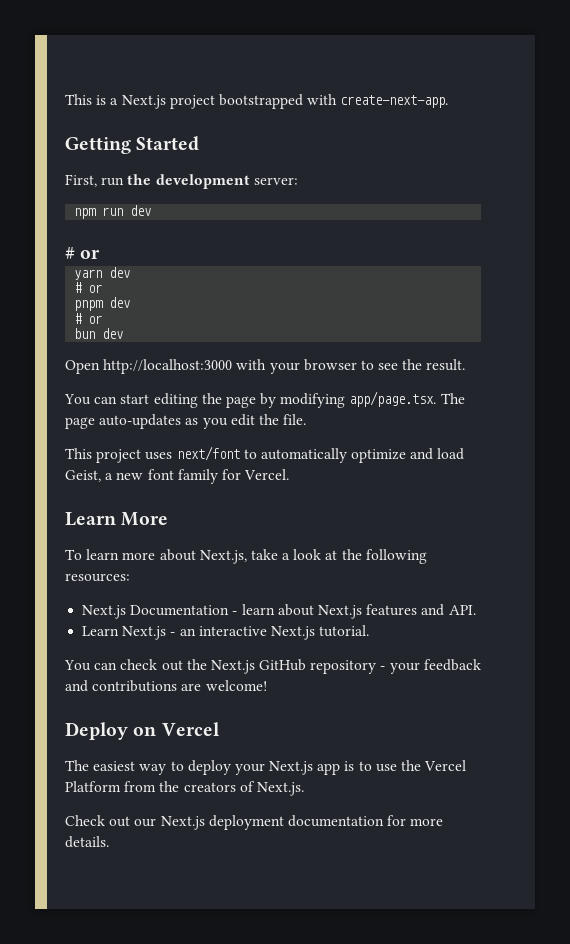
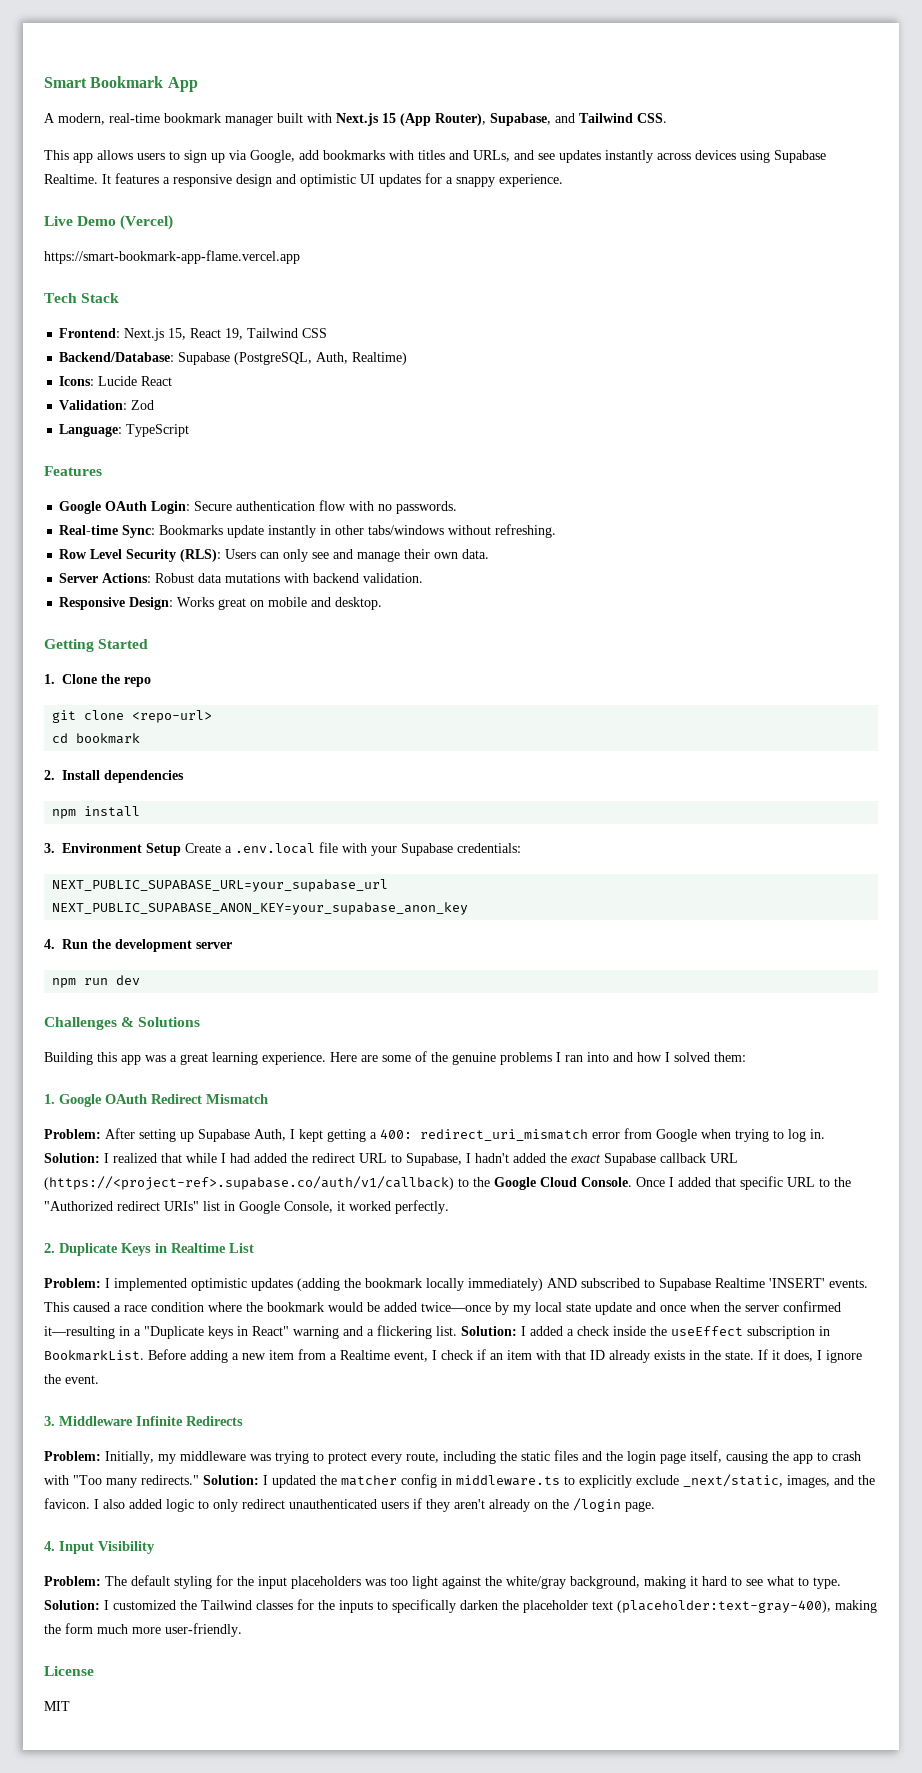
- This is a Next.js project bootstrapped with create-next-app.
+ Smart Bookmark App
+ A modern, real-time bookmark manager built with Next.js 15 (App Router), Supabase, and Tailwind CSS.
+ This app allows users to sign up via Google, add bookmarks with titles and URLs, and see updates instantly across devices using Supabase Realtime. It features a responsive design and optimistic UI updates for a snappy experience.
+ Live Demo (Vercel)
+ https://smart-bookmark-app-flame.vercel.app
+ Tech Stack
+ Frontend: Next.js 15, React 19, Tailwind CSS
+ Backend/Database: Supabase (PostgreSQL, Auth, Realtime)
+ Icons: Lucide React
+ Validation: Zod
+ Language: TypeScript
+ Features
+ Google OAuth Login: Secure authentication flow with no passwords.
+ Real-time Sync: Bookmarks update instantly in other tabs/windows without refreshing.
+ Row Level Security (RLS): Users can only see and manage their own data.
+ Server Actions: Robust data mutations with backend validation.
+ Responsive Design: Works great on mobile and desktop.
  Getting Started
- First, run the development server:
+ 1. Clone the repo
+ git clone <repo-url>
+ cd bookmark
+ 2. Install dependencies
+ npm install
+ 3. Environment Setup Create a .env.local file with your Supabase credentials:
+ NEXT_PUBLIC_SUPABASE_URL=your_supabase_url
+ NEXT_PUBLIC_SUPABASE_ANON_KEY=your_supabase_anon_key
+ 4. Run the development server
  npm run dev
- # or
- yarn dev
- # or
- pnpm dev
- # or
- bun dev
- Open http://localhost:3000 with your browser to see the result.
- You can start editing the page by modifying app/page.tsx. The page auto-updates as you edit the file.
- This project uses next/font to automatically optimize and load Geist, a new font family for Vercel.
- Learn More
- To learn more about Next.js, take a look at the following resources:
- Next.js Documentation - learn about Next.js features and API.
- Learn Next.js - an interactive Next.js tutorial.
- You can check out the Next.js GitHub repository - your feedback and contributions are welcome!
- Deploy on Vercel
- The easiest way to deploy your Next.js app is to use the Vercel Platform from the creators of Next.js.
- Check out our Next.js deployment documentation for more details.
+ Challenges & Solutions
+ Building this app was a great learning experience. Here are some of the genuine problems I ran into and how I solved them:
+ 1. Google OAuth Redirect Mismatch
+ Problem: After setting up Supabase Auth, I kept getting a 400: redirect_uri_mismatch error from Google when trying to log in. Solution: I realized that while I had added the redirect URL to Supabase, I hadn't added the exact Supabase callback URL (https://<project-ref>.supabase.co/auth/v1/callback) to the Google Cloud Console. Once I added that specific URL to the "Authorized redirect URIs" list in Google Console, it worked perfectly.
+ 2. Duplicate Keys in Realtime List
+ Problem: I implemented optimistic updates (adding the bookmark locally immediately) AND subscribed to Supabase Realtime 'INSERT' events. This caused a race condition where the bookmark would be added twice—once by my local state update and once when the server confirmed it—resulting in a "Duplicate keys in React" warning and a flickering list. Solution: I added a check inside the useEffect subscription in BookmarkList. Before adding a new item from a Realtime event, I check if an item with that ID already exists in the state. If it does, I ignore the event.
+ 3. Middleware Infinite Redirects
+ Problem: Initially, my middleware was trying to protect every route, including the static files and the login page itself, causing the app to crash with "Too many redirects." Solution: I updated the matcher config in middleware.ts to explicitly exclude _next/static, images, and the favicon. I also added logic to only redirect unauthenticated users if they aren't already on the /login page.
+ 4. Input Visibility
+ Problem: The default styling for the input placeholders was too light against the white/gray background, making it hard to see what to type. Solution: I customized the Tailwind classes for the inputs to specifically darken the placeholder text (placeholder:text-gray-400), making the form much more user-friendly.
+ License
+ MIT

